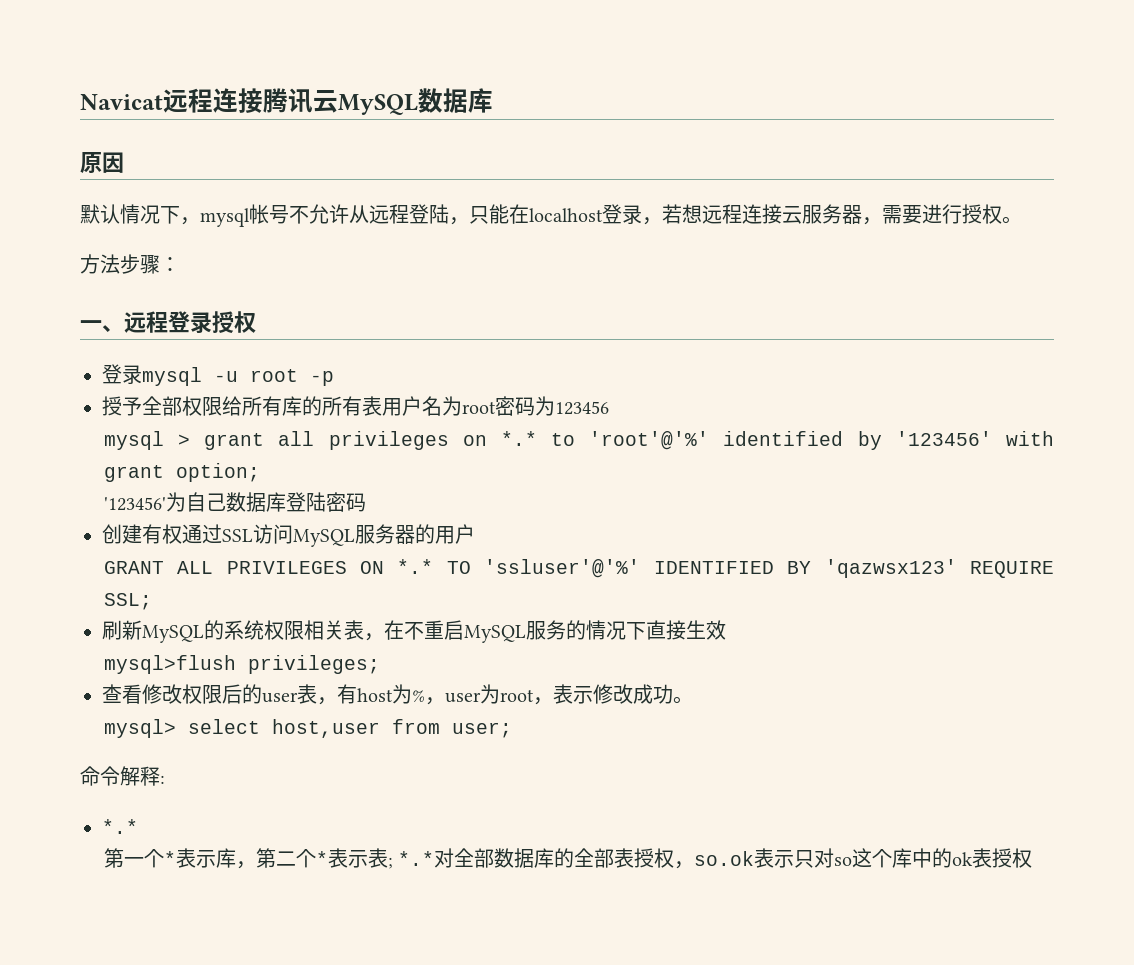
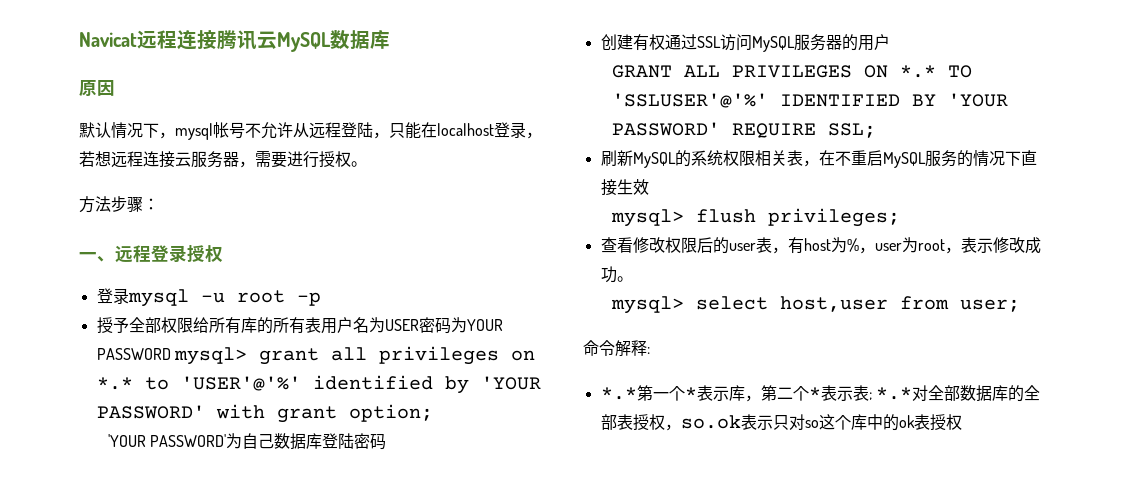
- 授予全部权限给所有库的所有表用户名为root密码为123456
- mysql > grant all privileges on *.* to 'root'@'%' identified by '123456' with grant option;
+ 授予全部权限给所有库的所有表用户名为USER密码为YOUR PASSWORD mysql> grant all privileges on *.* to 'USER'@'%' identified by 'YOUR PASSWORD' with grant option;
- '123456'为自己数据库登陆密码
+ 'YOUR PASSWORD'为自己数据库登陆密码
- GRANT ALL PRIVILEGES ON *.* TO 'ssluser'@'%' IDENTIFIED BY 'qazwsx123' REQUIRE SSL;
+ GRANT ALL PRIVILEGES ON *.* TO 'SSLUSER'@'%' IDENTIFIED BY 'YOUR PASSWORD' REQUIRE SSL;
- mysql>flush privileges;
+ mysql> flush privileges;
  命令解释:
- *.*
- 第一个*表示库，第二个*表示表; *.*对全部数据库的全部表授权，so.ok表示只对so这个库中的ok表授权
+ *.*第一个*表示库，第二个*表示表; *.*对全部数据库的全部表授权，so.ok表示只对so这个库中的ok表授权

